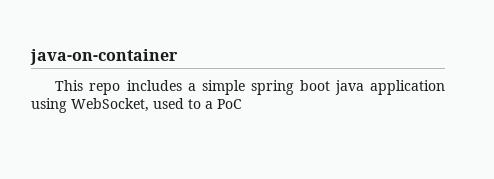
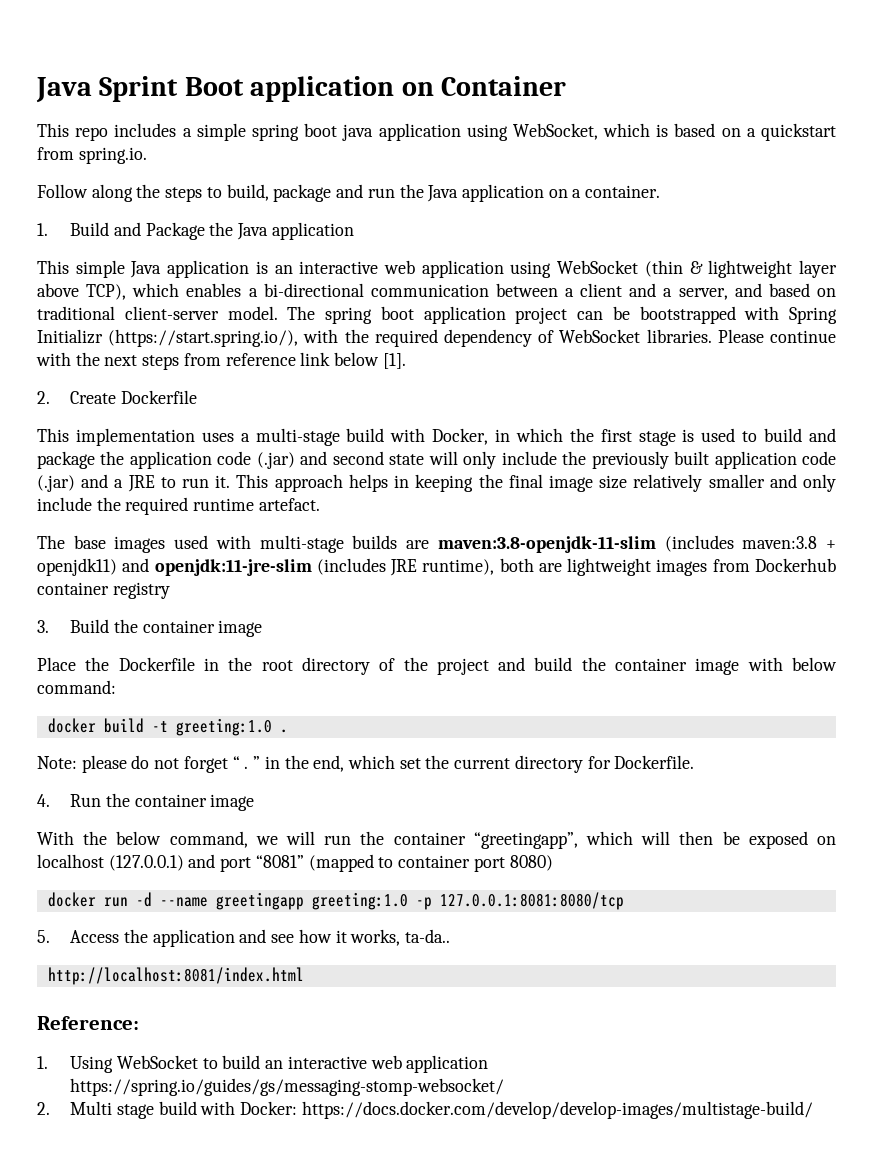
- java-on-container
+ Java Sprint Boot application on Container
- This repo includes a simple spring boot java application using WebSocket, used to a PoC
+ This repo includes a simple spring boot java application using WebSocket, which is based on a quickstart from spring.io.
+ Follow along the steps to build, package and run the Java application on a container.
+ 1. Build and Package the Java application
+ This simple Java application is an interactive web application using WebSocket (thin & lightweight layer above TCP), which enables a bi-directional communication between a client and a server, and based on traditional client-server model. The spring boot application project can be bootstrapped with Spring Initializr (https://start.spring.io/), with the required dependency of WebSocket libraries. Please continue with the next steps from reference link below [1].
+ 2. Create Dockerfile
+ This implementation uses a multi-stage build with Docker, in which the first stage is used to build and package the application code (.jar) and second state will only include the previously built application code (.jar) and a JRE to run it. This approach helps in keeping the final image size relatively smaller and only include the required runtime artefact.
+ The base images used with multi-stage builds are maven:3.8-openjdk-11-slim (includes maven:3.8 + openjdk11) and openjdk:11-jre-slim (includes JRE runtime), both are lightweight images from Dockerhub container registry
+ 3. Build the container image
+ Place the Dockerfile in the root directory of the project and build the container image with below command:
+ docker build -t greeting:1.0 .
+ Note: please do not forget “ . ” in the end, which set the current directory for Dockerfile.
+ 4. Run the container image
+ With the below command, we will run the container “greetingapp”, which will then be exposed on localhost (127.0.0.1) and port “8081” (mapped to container port 8080)
+ docker run -d --name greetingapp greeting:1.0 -p 127.0.0.1:8081:8080/tcp
+ 5. Access the application and see how it works, ta-da..
+ http://localhost:8081/index.html
+ Reference:
+ 1. Using WebSocket to build an interactive web application https://spring.io/guides/gs/messaging-stomp-websocket/
+ 2. Multi stage build with Docker: https://docs.docker.com/develop/develop-images/multistage-build/

